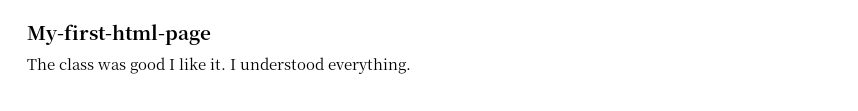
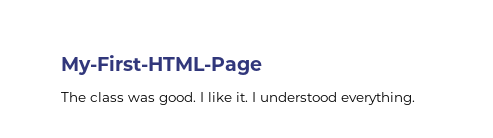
- My-first-html-page
+ My-First-HTML-Page
- The class was good I like it.
+ The class was good. I like it.

